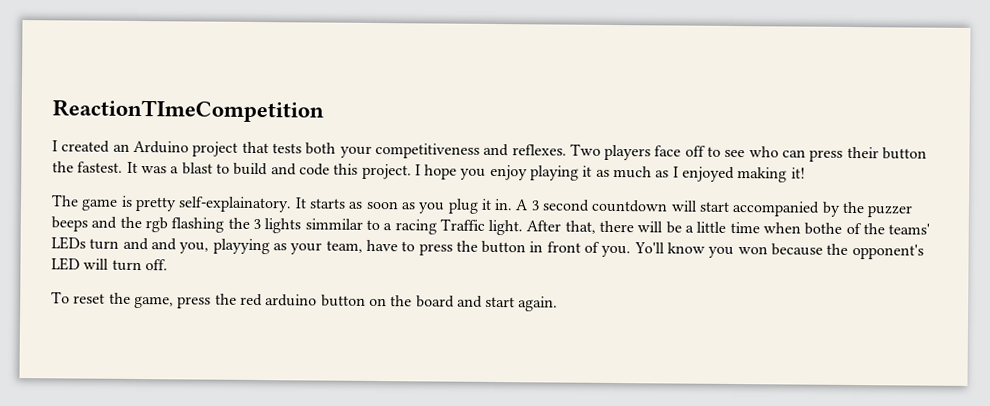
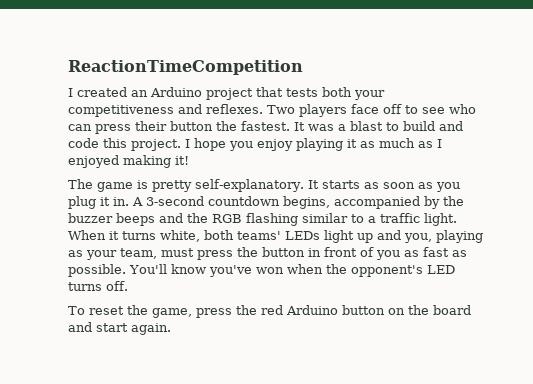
- ReactionTImeCompetition
+ ReactionTimeCompetition
- The game is pretty self-explainatory.
+ The game is pretty self-explanatory.
- A 3 second countdown will start accompanied by the puzzer beeps and the rgb flashing the 3 lights simmilar to a racing Traffic light. After that, there will be a little time when bothe of the teams' LEDs turn and and you, playying as your team, have to press the button in front of you. Yo'll know you won because the opponent's LED will turn off.
+ A 3-second countdown begins, accompanied by the buzzer beeps and the RGB flashing similar to a traffic light. When it turns white, both teams' LEDs light up and you, playing as your team, must press the button in front of you as fast as possible. You'll know you've won when the opponent's LED turns off.
- To reset the game, press the red arduino button on the board and start again.
+ To reset the game, press the red Arduino button on the board and start again.

